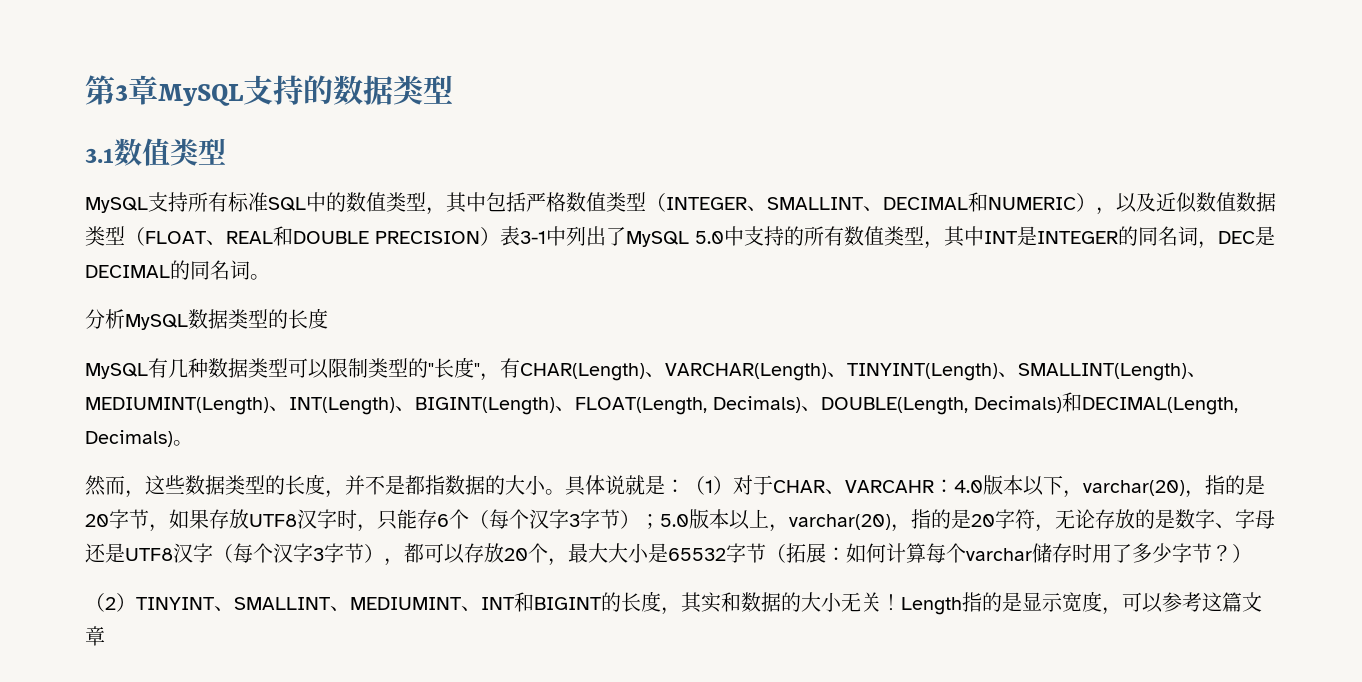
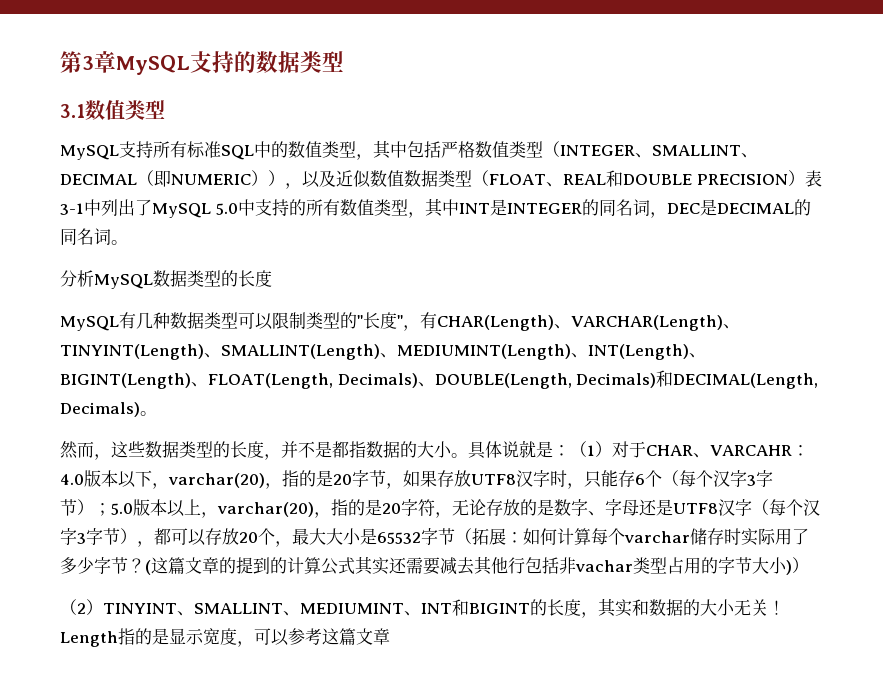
- MySQL支持所有标准SQL中的数值类型，其中包括严格数值类型（INTEGER、SMALLINT、DECIMAL和NUMERIC），以及近似数值数据类型（FLOAT、REAL和DOUBLE PRECISION）表3-1中列出了MySQL 5.0中支持的所有数值类型，其中INT是INTEGER的同名词，DEC是DECIMAL的同名词。
+ MySQL支持所有标准SQL中的数值类型，其中包括严格数值类型（INTEGER、SMALLINT、DECIMAL（即NUMERIC）），以及近似数值数据类型（FLOAT、REAL和DOUBLE PRECISION）表3-1中列出了MySQL 5.0中支持的所有数值类型，其中INT是INTEGER的同名词，DEC是DECIMAL的同名词。
- 如何计算每个varchar储存时用了多少字节？）
+ 如何计算每个varchar储存时实际用了多少字节？(这篇文章的提到的计算公式其实还需要减去其他行包括非vachar类型占用的字节大小)）

